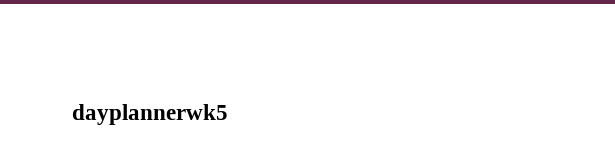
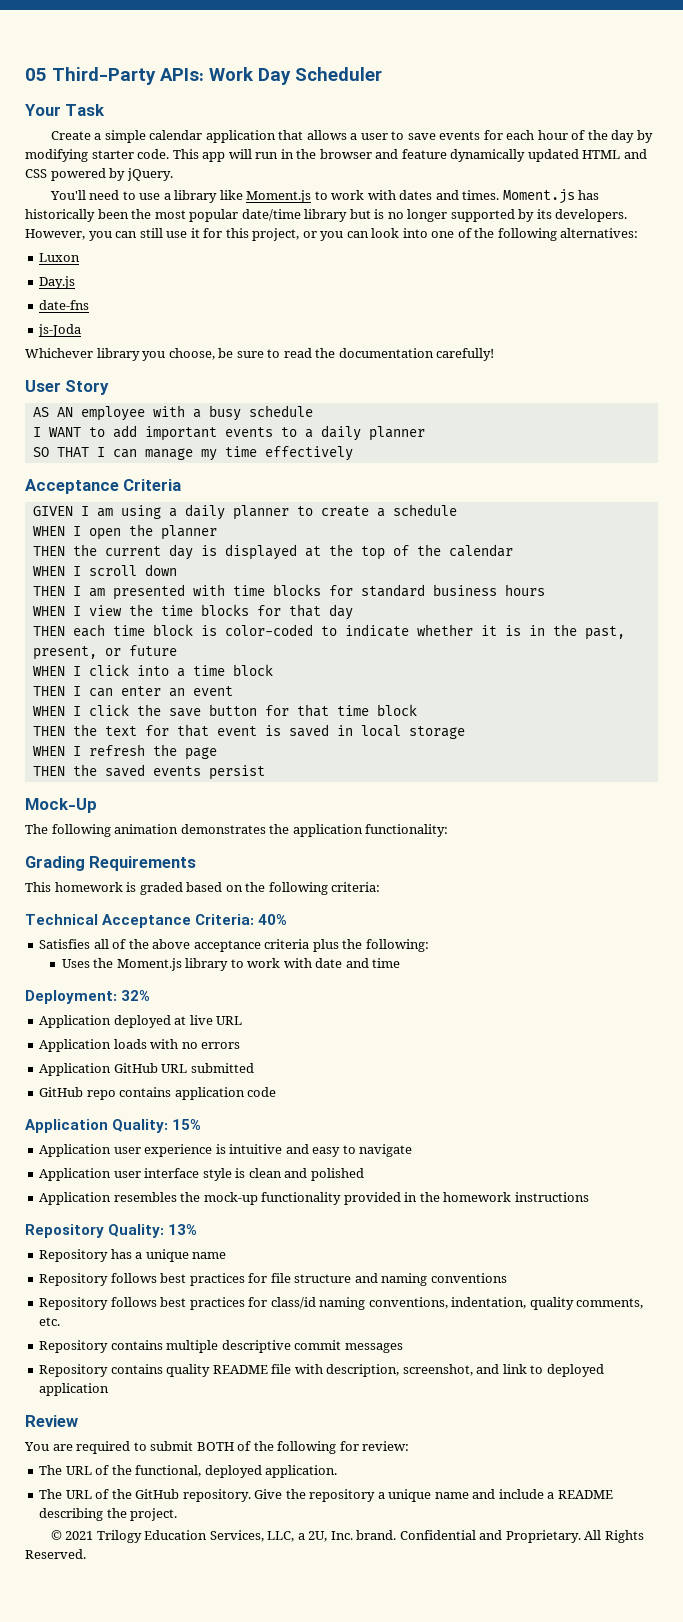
- dayplannerwk5
+ 05 Third-Party APIs: Work Day Scheduler
+ Your Task
+ Create a simple calendar application that allows a user to save events for each hour of the day by modifying starter code. This app will run in the browser and feature dynamically updated HTML and CSS powered by jQuery.
+ You'll need to use a library like Moment.js to work with dates and times. Moment.js has historically been the most popular date/time library but is no longer supported by its developers. However, you can still use it for this project, or you can look into one of the following alternatives:
+ Luxon
+ Day.js
+ date-fns
+ js-Joda
+ Whichever library you choose, be sure to read the documentation carefully!
+ User Story
+ AS AN employee with a busy schedule
+ I WANT to add important events to a daily planner
+ SO THAT I can manage my time effectively
+ Acceptance Criteria
+ GIVEN I am using a daily planner to create a schedule
+ WHEN I open the planner
+ THEN the current day is displayed at the top of the calendar
+ WHEN I scroll down
+ THEN I am presented with time blocks for standard business hours
+ WHEN I view the time blocks for that day
+ THEN each time block is color-coded to indicate whether it is in the past, present, or future
+ WHEN I click into a time block
+ THEN I can enter an event
+ WHEN I click the save button for that time block
+ THEN the text for that event is saved in local storage
+ WHEN I refresh the page
+ THEN the saved events persist
+ Mock-Up
+ The following animation demonstrates the application functionality:
+ Grading Requirements
+ This homework is graded based on the following criteria:
+ Technical Acceptance Criteria: 40%
+ Satisfies all of the above acceptance criteria plus the following:
+ Uses the Moment.js library to work with date and time
+ Deployment: 32%
+ Application deployed at live URL
+ Application loads with no errors
+ Application GitHub URL submitted
+ GitHub repo contains application code
+ Application Quality: 15%
+ Application user experience is intuitive and easy to navigate
+ Application user interface style is clean and polished
+ Application resembles the mock-up functionality provided in the homework instructions
+ Repository Quality: 13%
+ Repository has a unique name
+ Repository follows best practices for file structure and naming conventions
+ Repository follows best practices for class/id naming conventions, indentation, quality comments, etc.
+ Repository contains multiple descriptive commit messages
+ Repository contains quality README file with description, screenshot, and link to deployed application
+ Review
+ You are required to submit BOTH of the following for review:
+ The URL of the functional, deployed application.
+ The URL of the GitHub repository. Give the repository a unique name and include a README describing the project.
+ © 2021 Trilogy Education Services, LLC, a 2U, Inc. brand. Confidential and Proprietary. All Rights Reserved.

